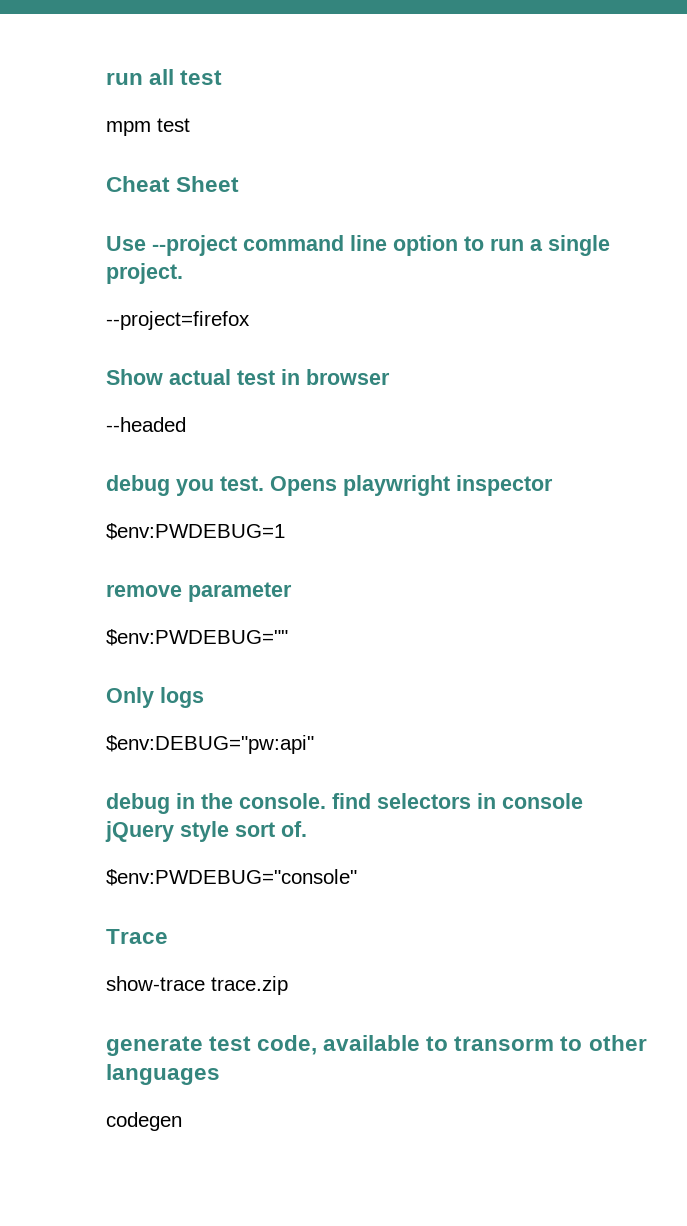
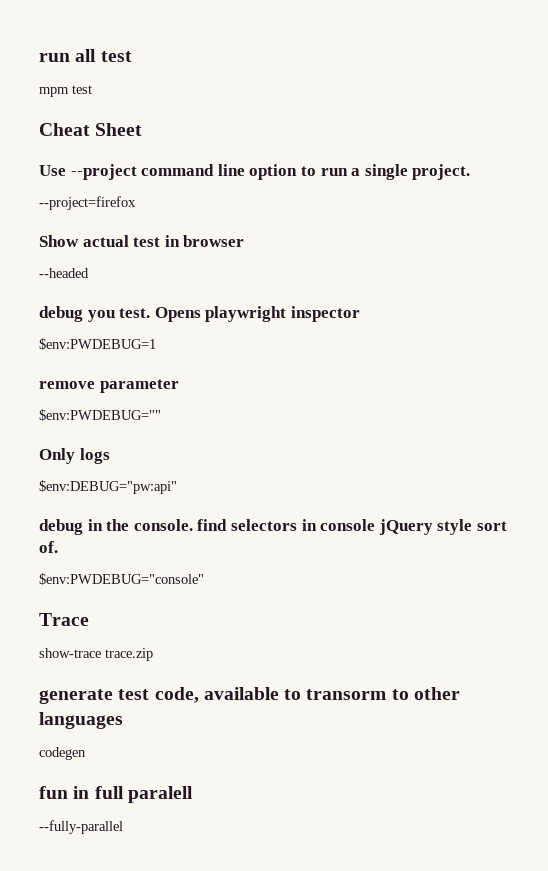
+ fun in full paralell
+ --fully-parallel

